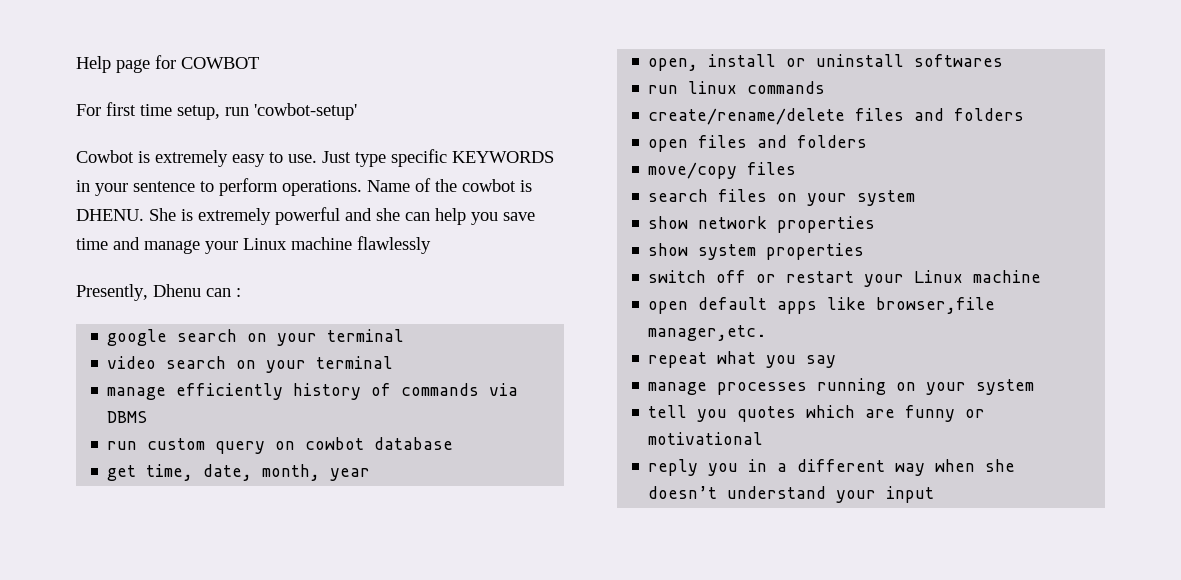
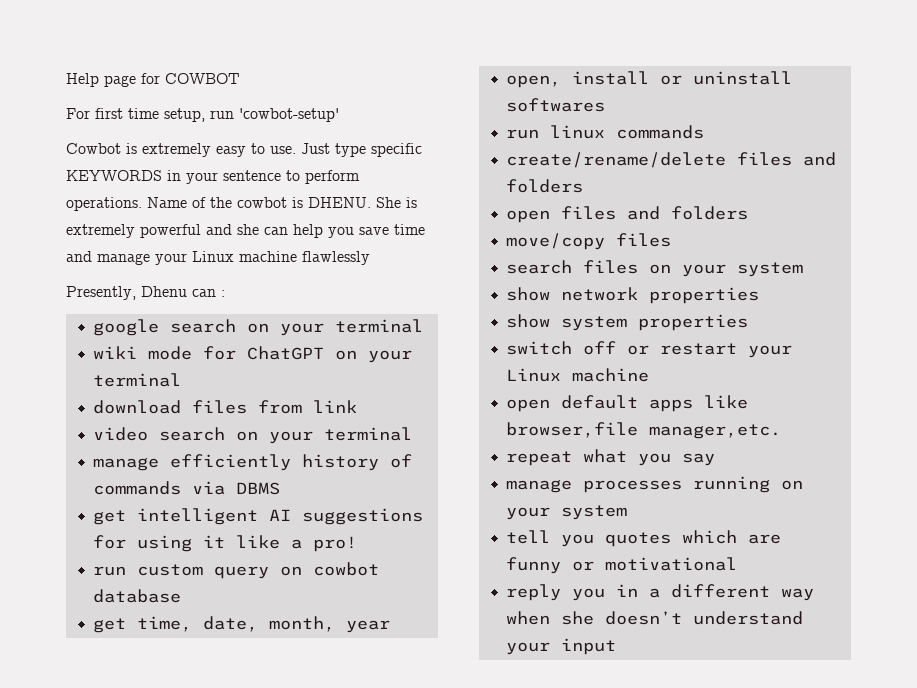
+ wiki mode for ChatGPT on your terminal
+ download files from link
+ get intelligent AI suggestions for using it like a pro!

